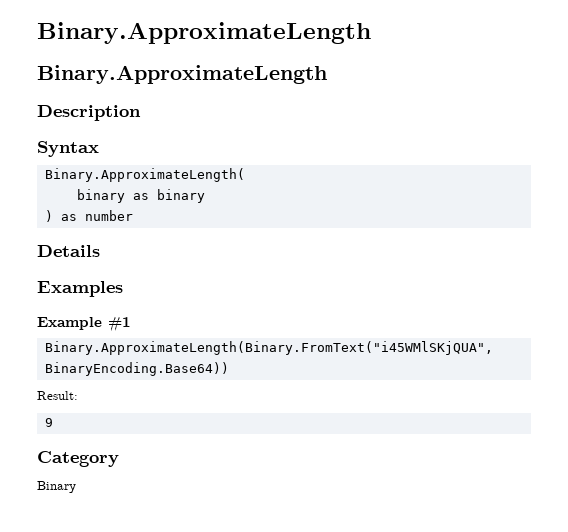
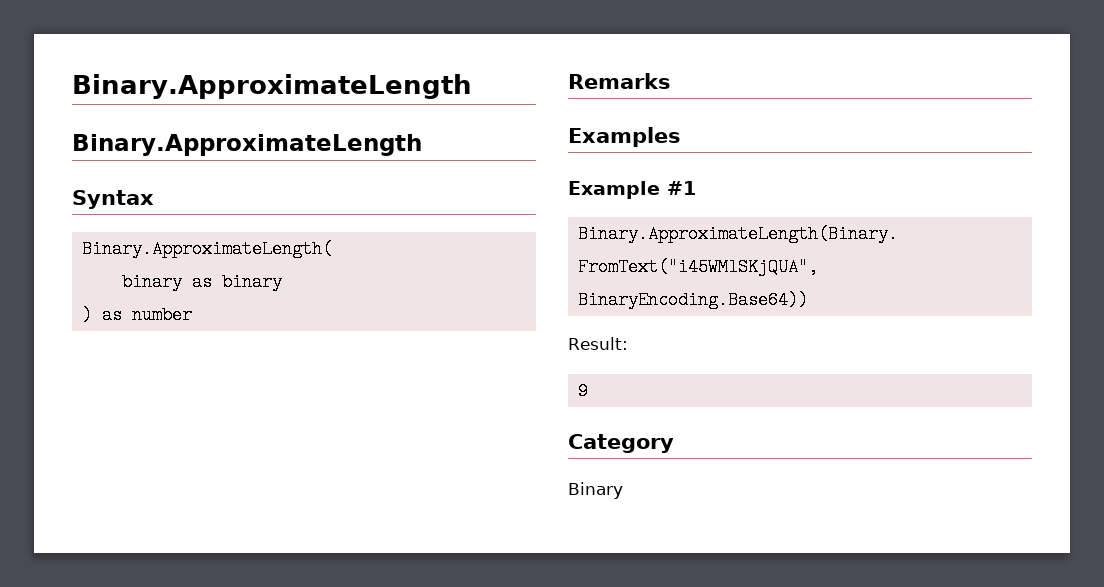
- Description
- Details
+ Remarks

